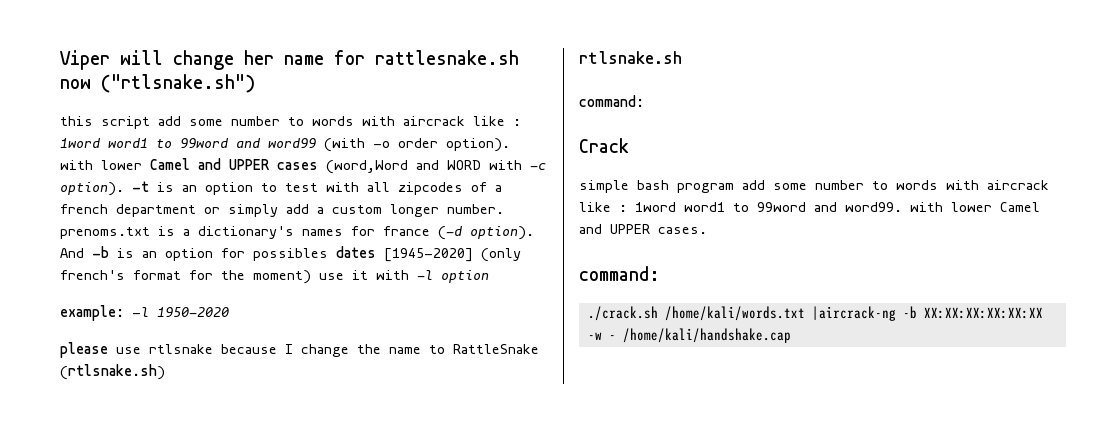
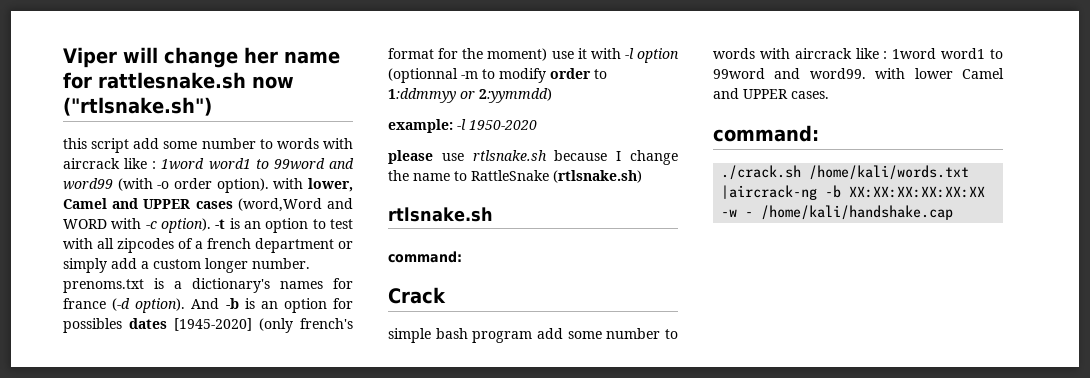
- this script add some number to words with aircrack like : 1word word1 to 99word and word99 (with -o order option). with lower Camel and UPPER cases (word,Word and WORD with -c option).
+ this script add some number to words with aircrack like : 1word word1 to 99word and word99 (with -o order option). with lower, Camel and UPPER cases (word,Word and WORD with -c option).
- And -b is an option for possibles dates [1945-2020] (only french's format for the moment) use it with -l option
+ And -b is an option for possibles dates [1945-2020] (only french's format for the moment) use it with -l option (optionnal -m to modify order to 1:ddmmyy or 2:yymmdd)
- please use rtlsnake because I change the name to RattleSnake (rtlsnake.sh)
+ please use rtlsnake.sh because I change the name to RattleSnake (rtlsnake.sh)

